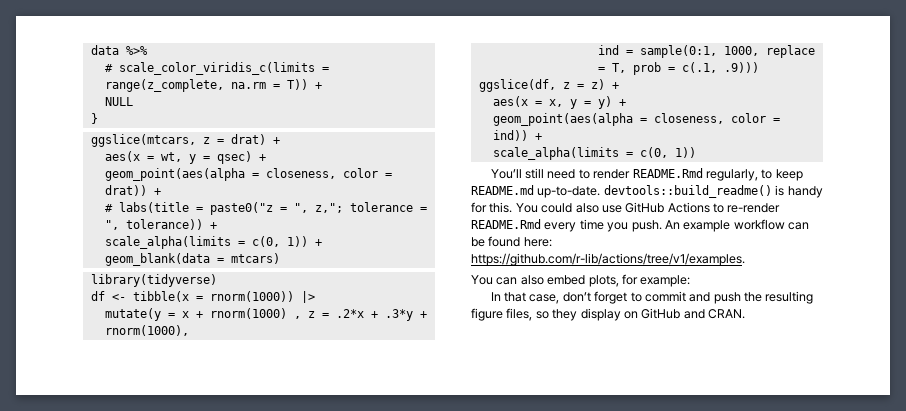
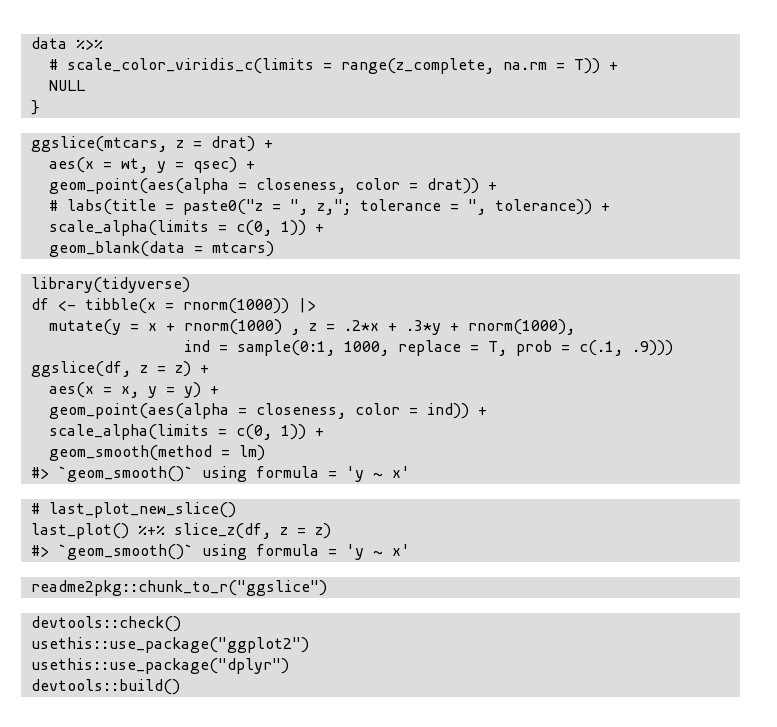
  geom_point(aes(alpha = closeness, color = ind)) +
- scale_alpha(limits = c(0, 1))
- You’ll still need to render README.Rmd regularly, to keep README.md up-to-date. devtools::build_readme() is handy for this. You could also use GitHub Actions to re-render README.Rmd every time you push. An example workflow can be found here: https://github.com/r-lib/actions/tree/v1/examples.
- You can also embed plots, for example:
- In that case, don’t forget to commit and push the resulting figure files, so they display on GitHub and CRAN.
+ scale_alpha(limits = c(0, 1)) +
+ geom_smooth(method = lm)
+ #> `geom_smooth()` using formula = 'y ~ x'
+ # last_plot_new_slice()
+ last_plot() %+% slice_z(df, z = z)
+ #> `geom_smooth()` using formula = 'y ~ x'
+ readme2pkg::chunk_to_r("ggslice")
+ devtools::check()
+ usethis::use_package("ggplot2")
+ usethis::use_package("dplyr")
+ devtools::build()

